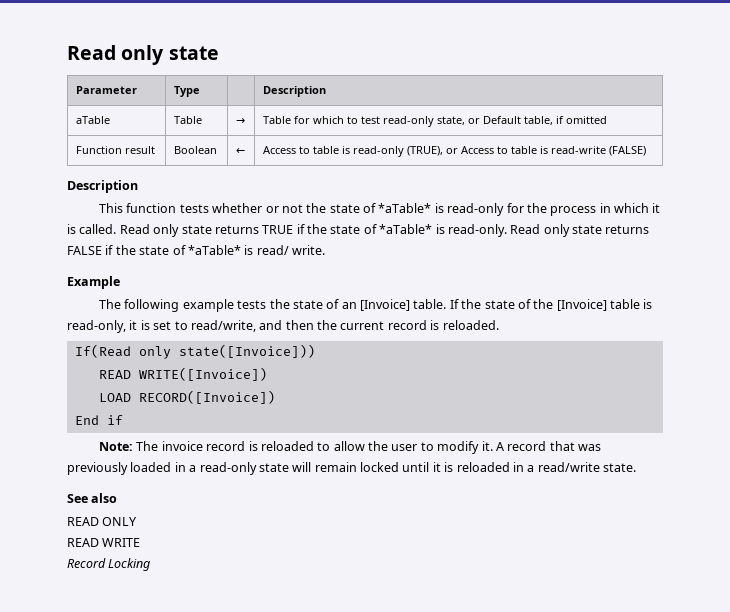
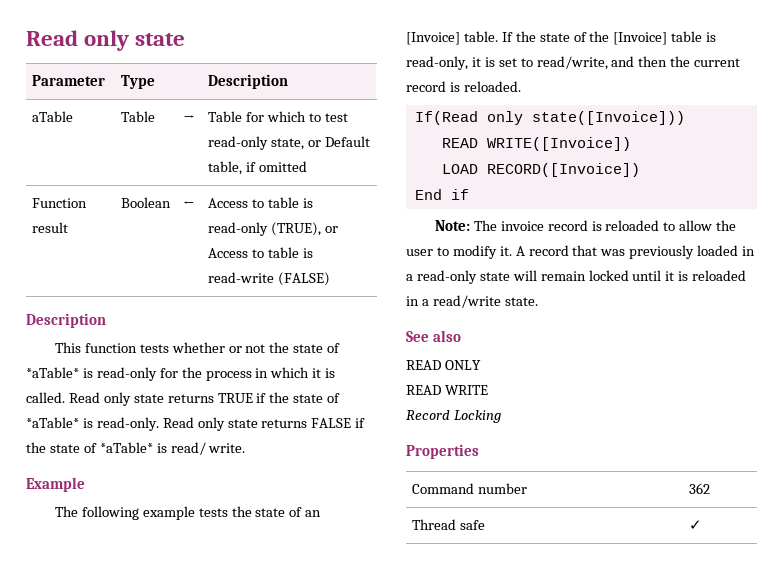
+ Properties
+ Command number | 362
+ Thread safe | ✓

